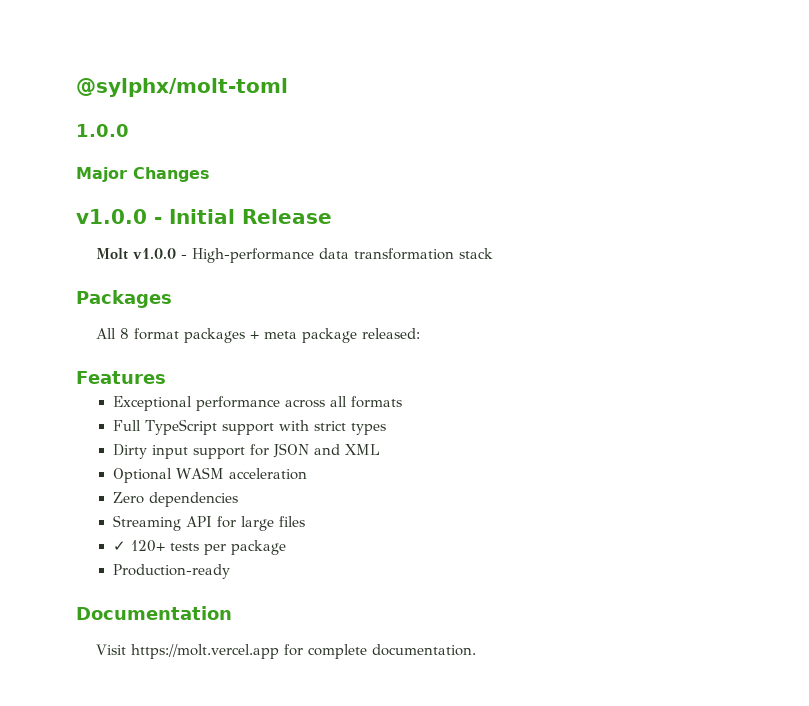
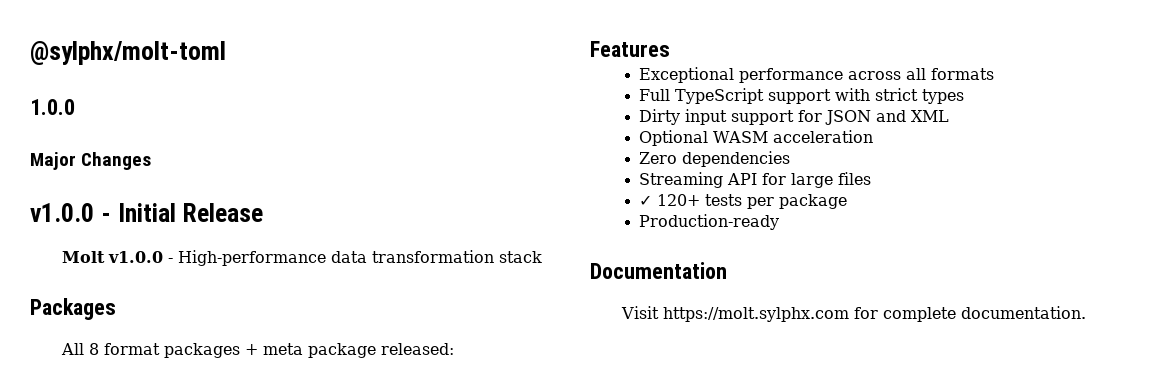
- Visit https://molt.vercel.app for complete documentation.
+ Visit https://molt.sylphx.com for complete documentation.

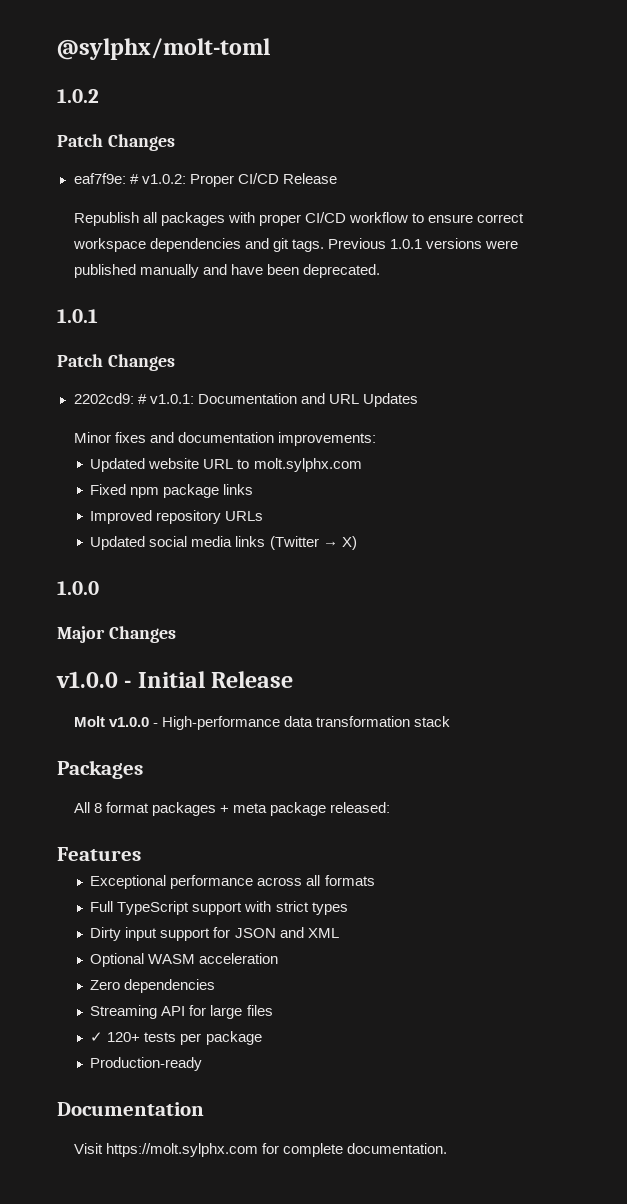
+ 1.0.2
+ Patch Changes
+ eaf7f9e: # v1.0.2: Proper CI/CD Release
+ Republish all packages with proper CI/CD workflow to ensure correct workspace dependencies and git tags. Previous 1.0.1 versions were published manually and have been deprecated.
+ 1.0.1
+ Patch Changes
+ 2202cd9: # v1.0.1: Documentation and URL Updates
+ Minor fixes and documentation improvements:
+ Updated website URL to molt.sylphx.com
+ Fixed npm package links
+ Improved repository URLs
+ Updated social media links (Twitter → X)

